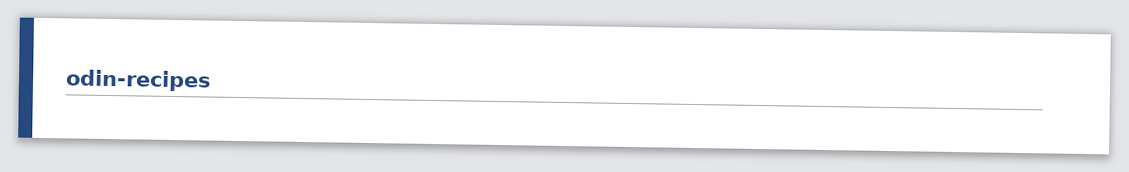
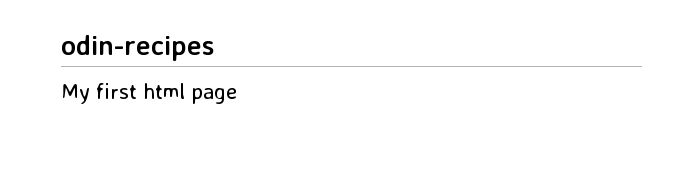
+ My first html page

